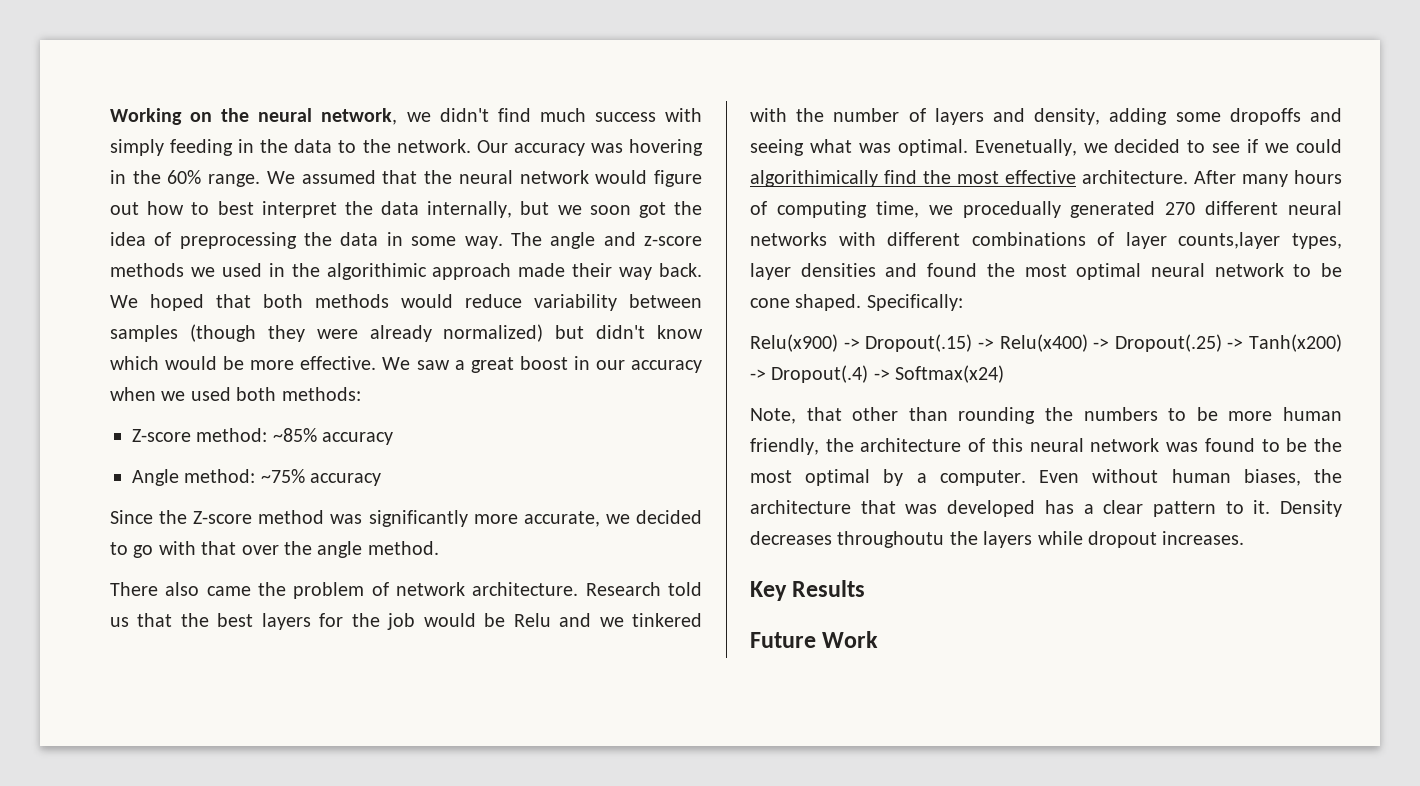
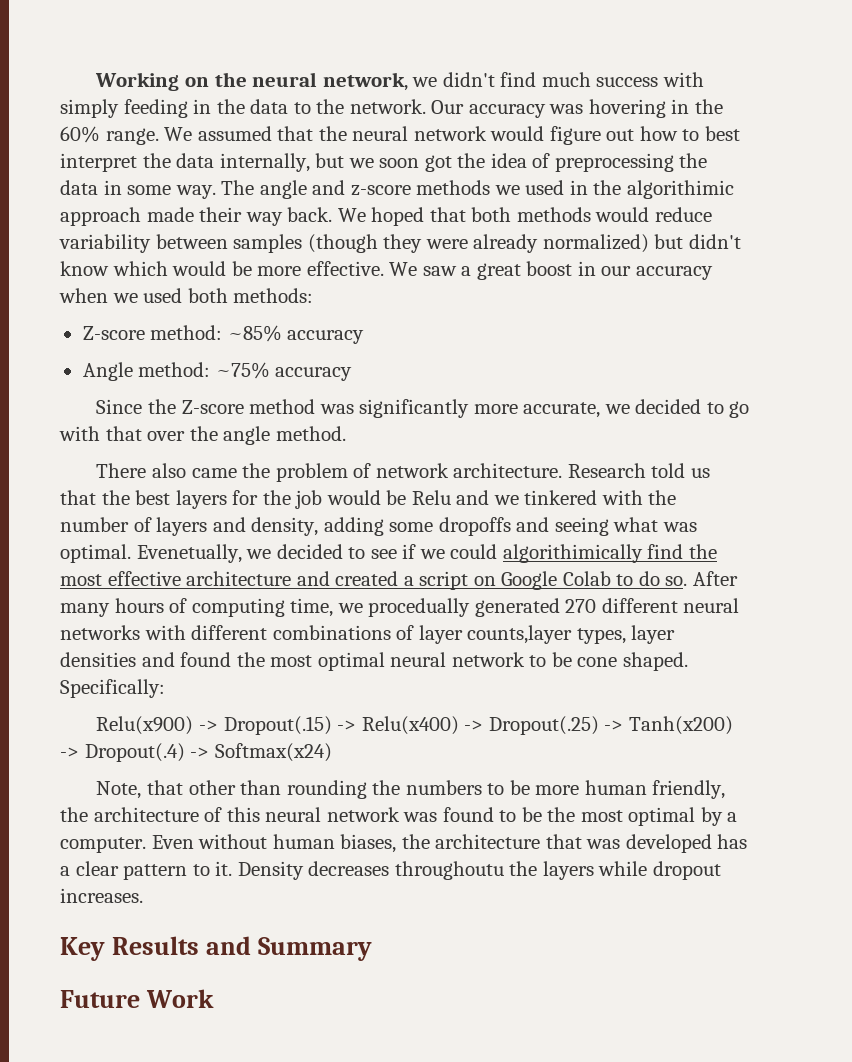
- Evenetually, we decided to see if we could algorithimically find the most effective architecture.
+ Evenetually, we decided to see if we could algorithimically find the most effective architecture and created a script on Google Colab to do so.
- Key Results
+ Key Results and Summary

